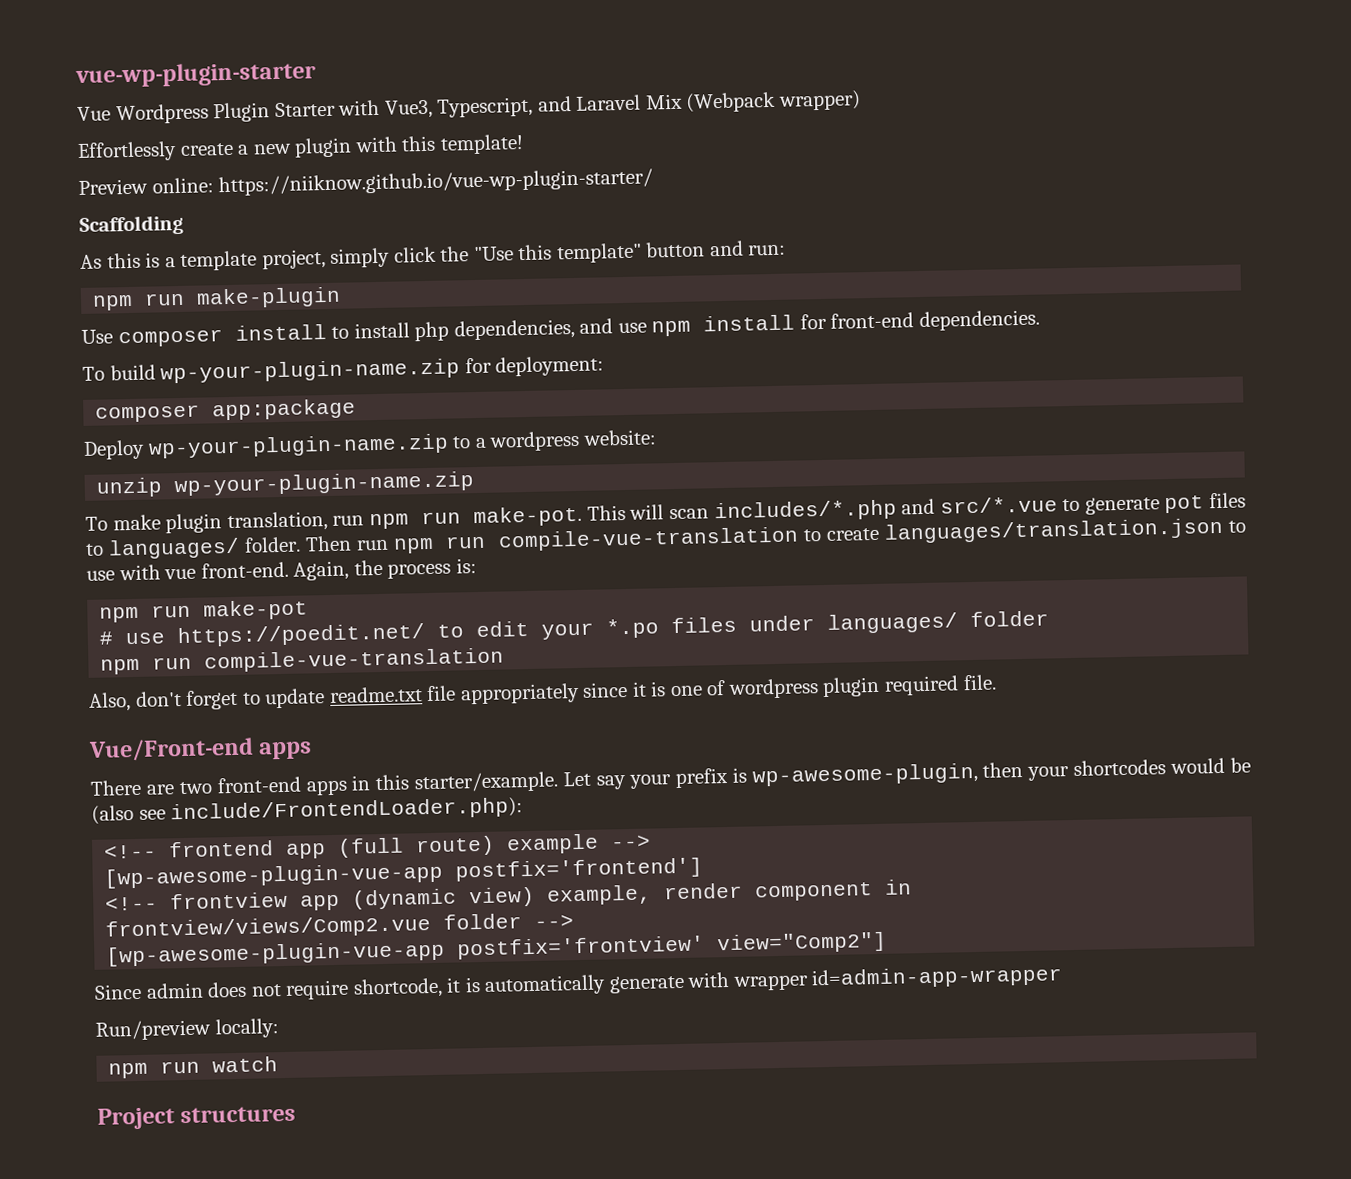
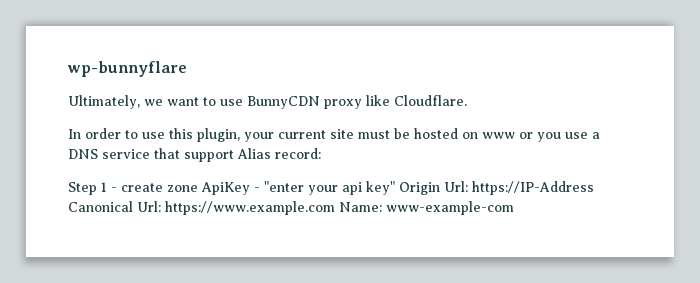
- vue-wp-plugin-starter
- Vue Wordpress Plugin Starter with Vue3, Typescript, and Laravel Mix (Webpack wrapper)
- Effortlessly create a new plugin with this template!
- Preview online: https://niiknow.github.io/vue-wp-plugin-starter/
- Scaffolding
- As this is a template project, simply click the "Use this template" button and run:
- npm run make-plugin
- Use composer install to install php dependencies, and use npm install for front-end dependencies.
- To build wp-your-plugin-name.zip for deployment:
- composer app:package
- Deploy wp-your-plugin-name.zip to a wordpress website:
- unzip wp-your-plugin-name.zip
- To make plugin translation, run npm run make-pot. This will scan includes/*.php and src/*.vue to generate pot files to languages/ folder. Then run npm run compile-vue-translation to create languages/translation.json to use with vue front-end. Again, the process is:
- npm run make-pot
- # use https://poedit.net/ to edit your *.po files under languages/ folder
- npm run compile-vue-translation
- Also, don't forget to update readme.txt file appropriately since it is one of wordpress plugin required file.
- Vue/Front-end apps
- There are two front-end apps in this starter/example. Let say your prefix is wp-awesome-plugin, then your shortcodes would be (also see include/FrontendLoader.php):
- <!-- frontend app (full route) example -->
- [wp-awesome-plugin-vue-app postfix='frontend']
- <!-- frontview app (dynamic view) example, render component in frontview/views/Comp2.vue folder -->
- [wp-awesome-plugin-vue-app postfix='frontview' view="Comp2"]
- Since admin does not require shortcode, it is automatically generate with wrapper id=admin-app-wrapper
- Run/preview locally:
- npm run watch
- Project structures
+ wp-bunnyflare
+ Ultimately, we want to use BunnyCDN proxy like Cloudflare.
+ In order to use this plugin, your current site must be hosted on www or you use a DNS service that support Alias record:
+ Step 1 - create zone ApiKey - "enter your api key" Origin Url: https://IP-Address Canonical Url: https://www.example.com Name: www-example-com

